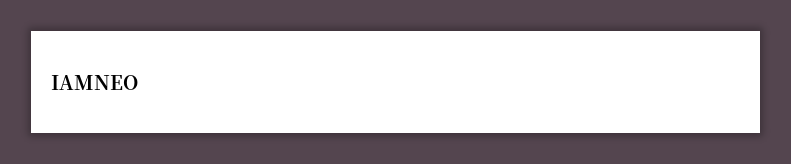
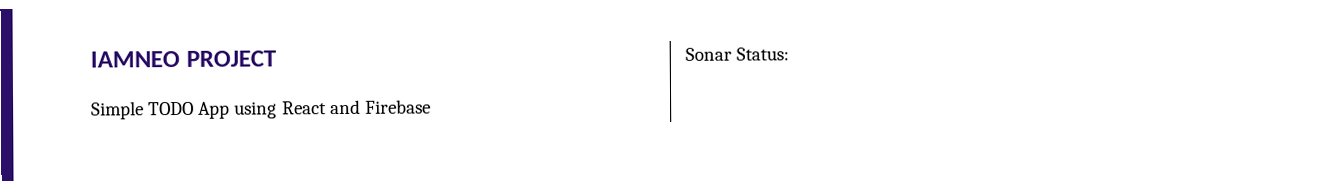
- IAMNEO
+ IAMNEO PROJECT
+ Simple TODO App using React and Firebase
+ Sonar Status:

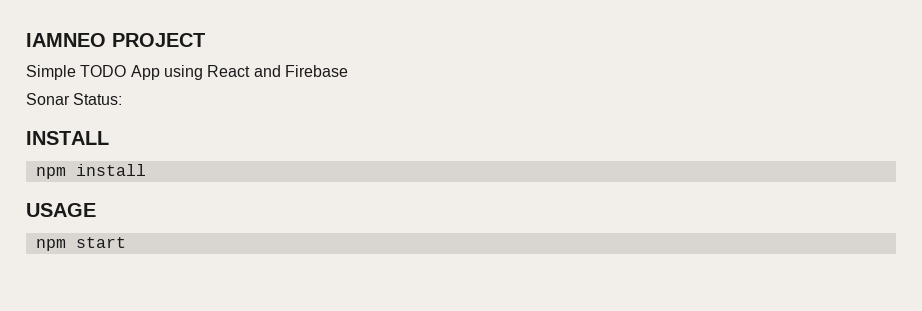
+ INSTALL
+ npm install
+ USAGE
+ npm start

